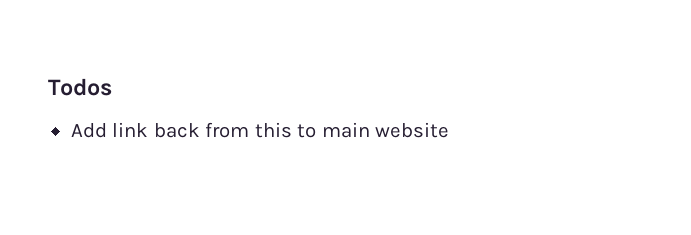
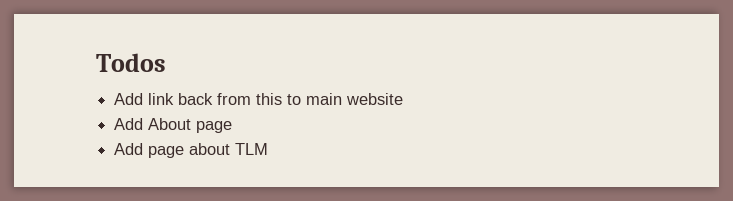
+ Add About page
+ Add page about TLM

